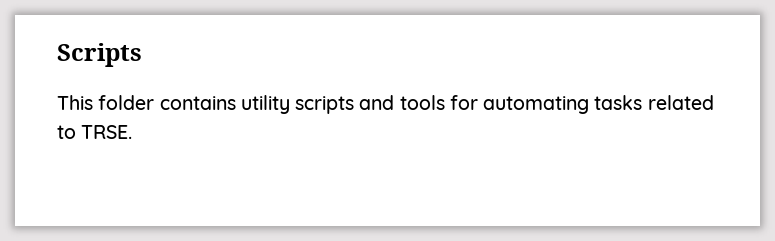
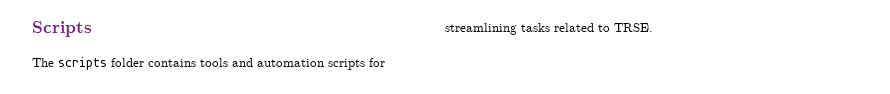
- This folder contains utility scripts and tools for automating tasks related to TRSE.
+ The scripts folder contains tools and automation scripts for streamlining tasks related to TRSE.

